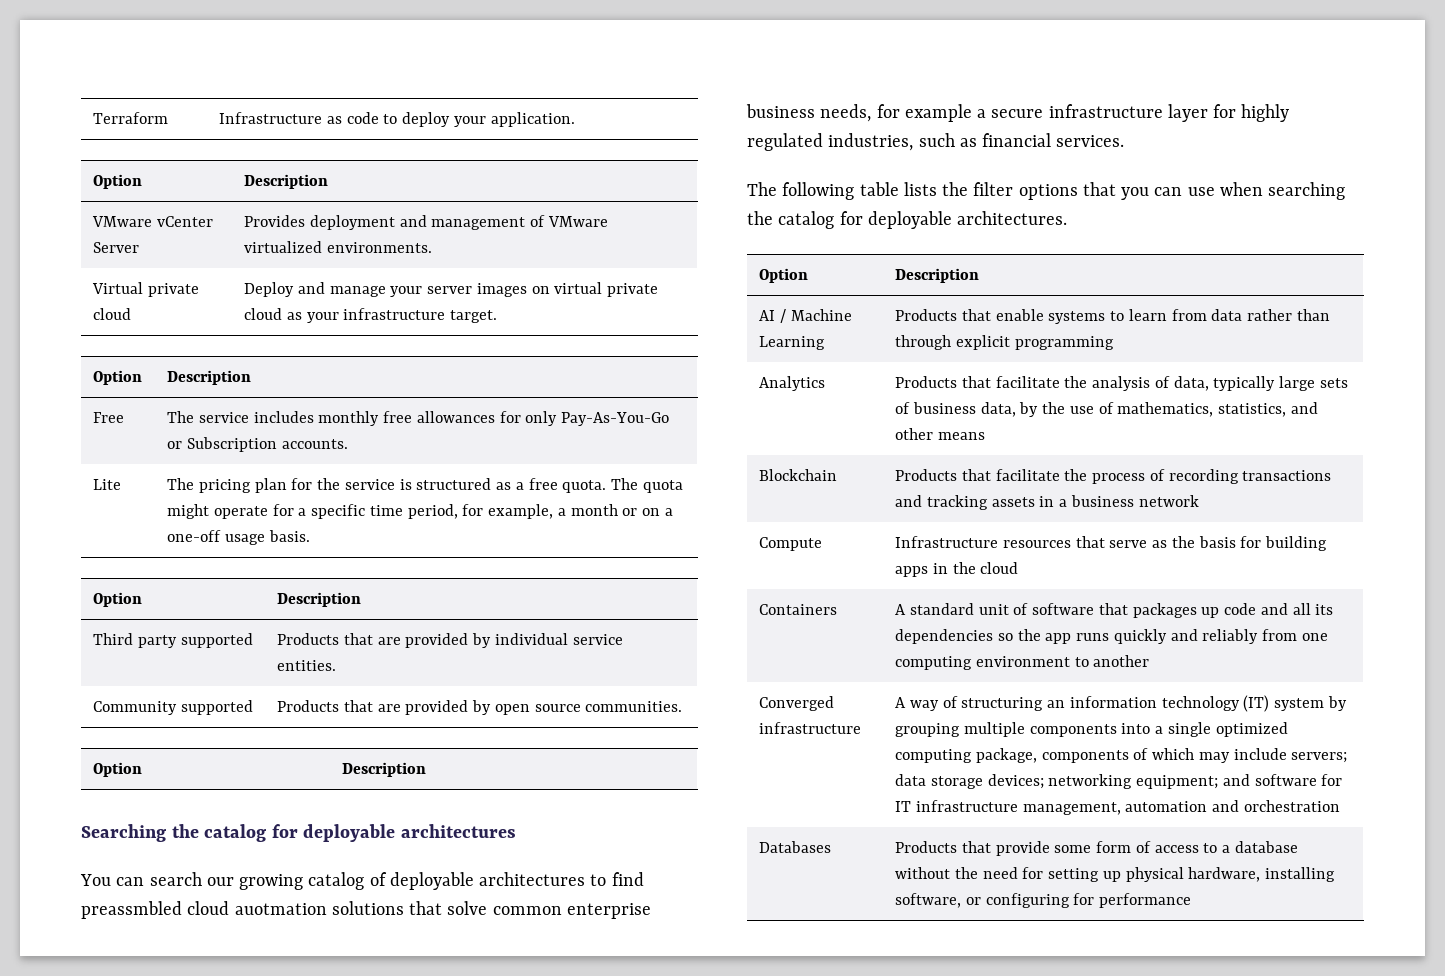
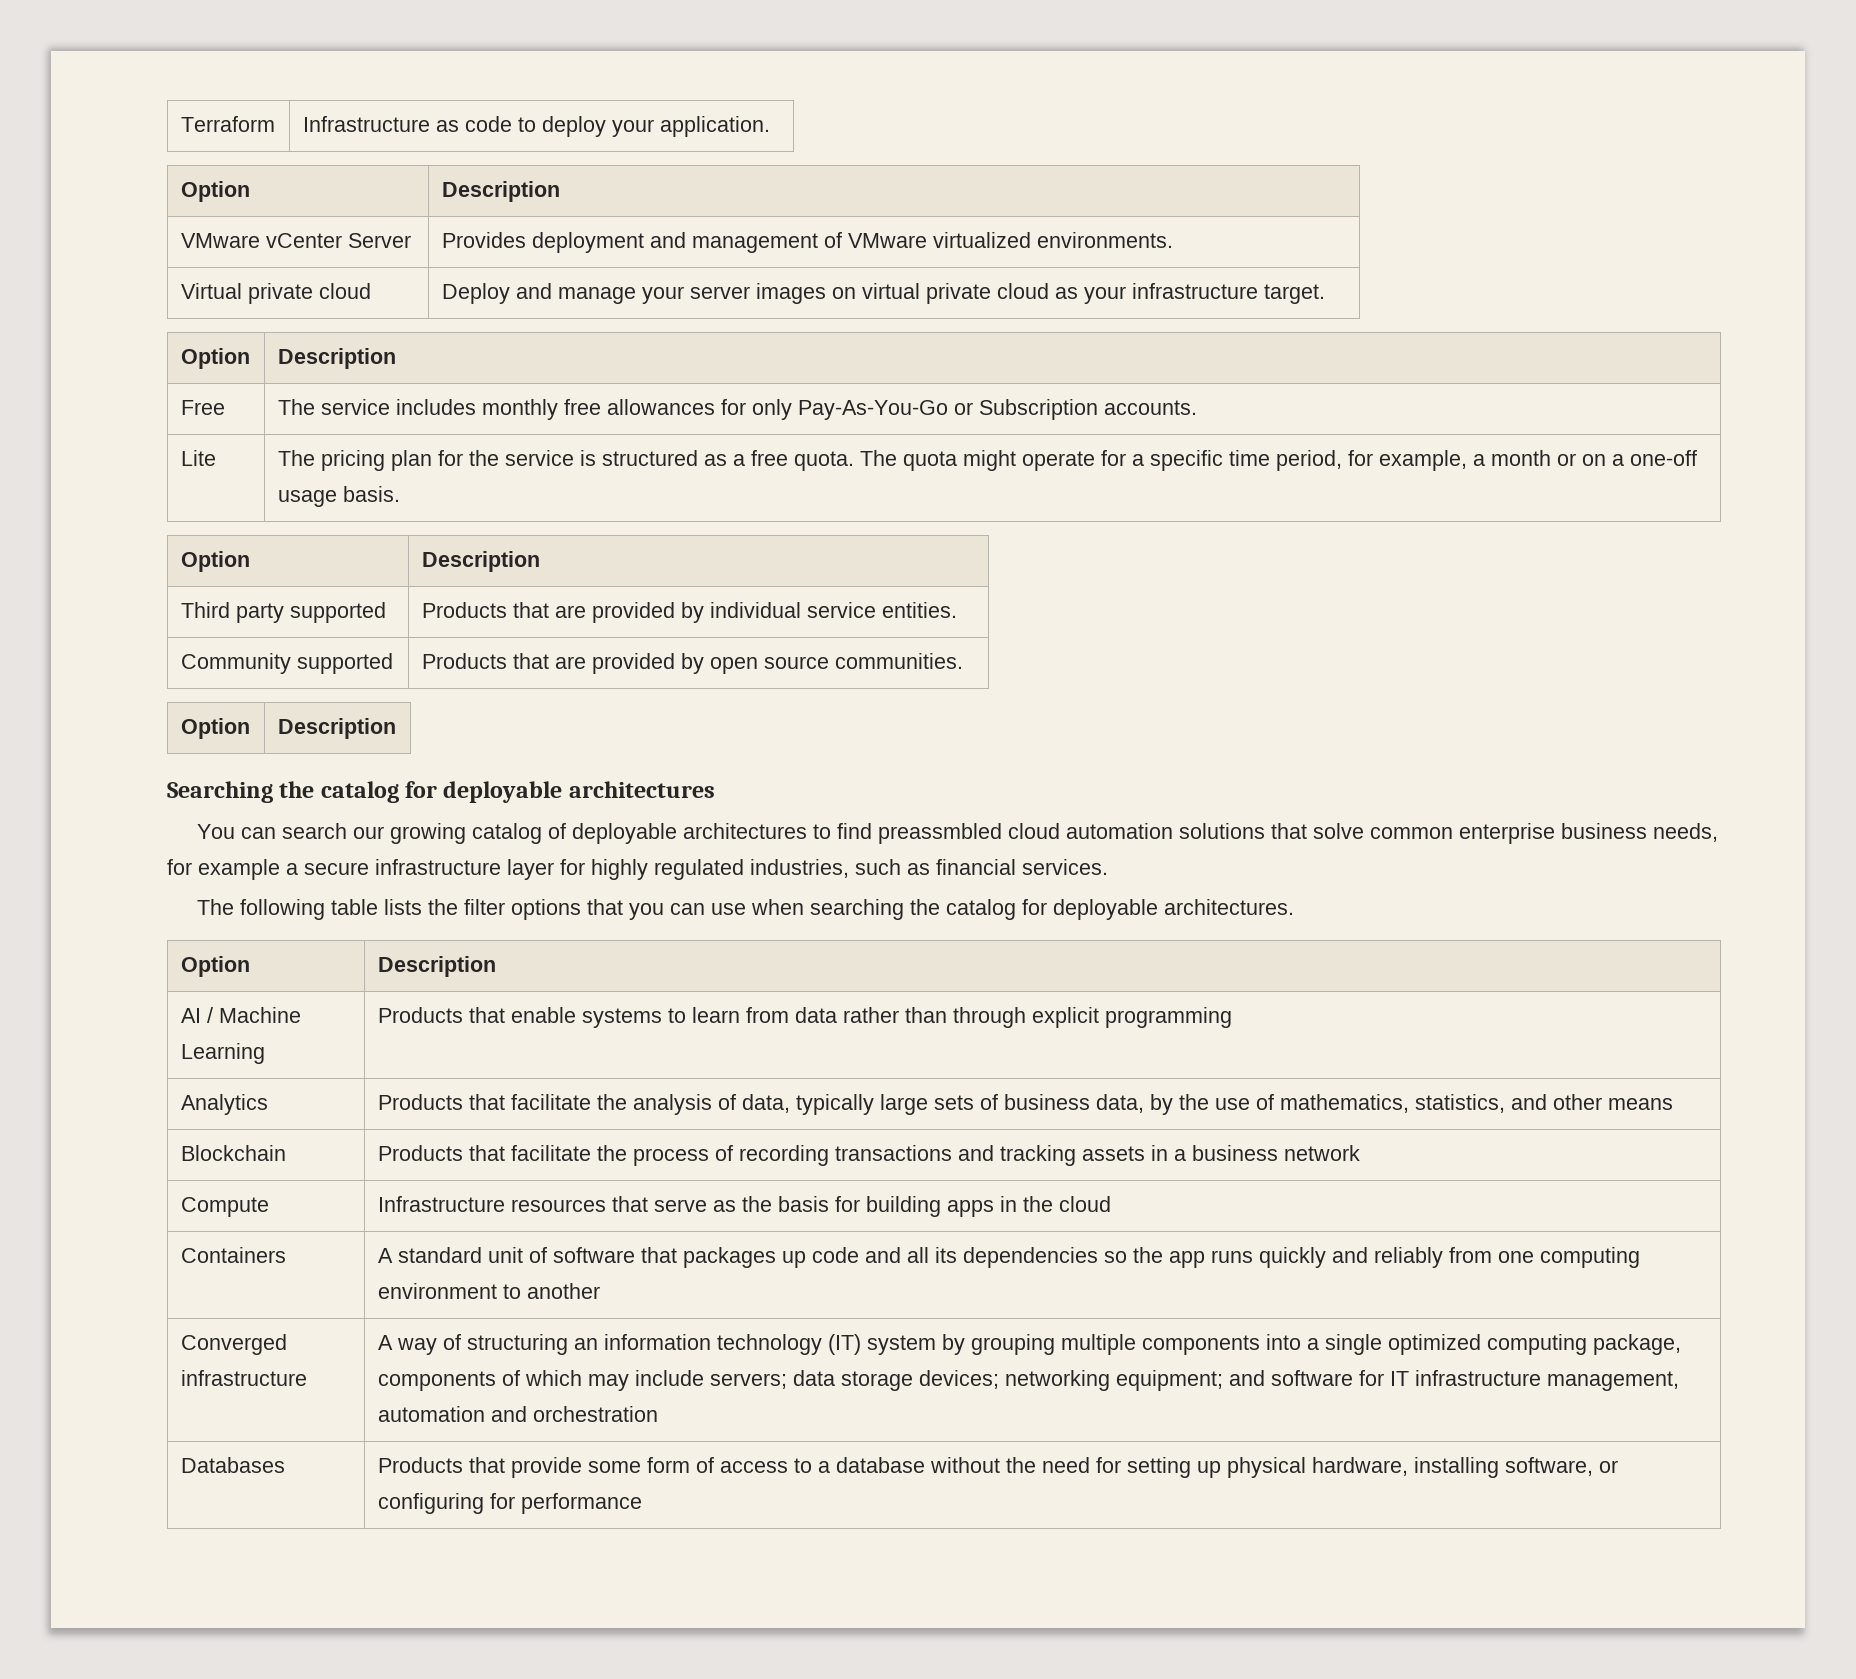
- You can search our growing catalog of deployable architectures to find preassmbled cloud auotmation solutions that solve common enterprise business needs, for example a secure infrastructure layer for highly regulated industries, such as financial services.
+ You can search our growing catalog of deployable architectures to find preassmbled cloud automation solutions that solve common enterprise business needs, for example a secure infrastructure layer for highly regulated industries, such as financial services.

